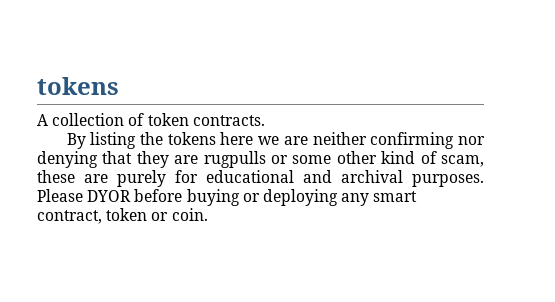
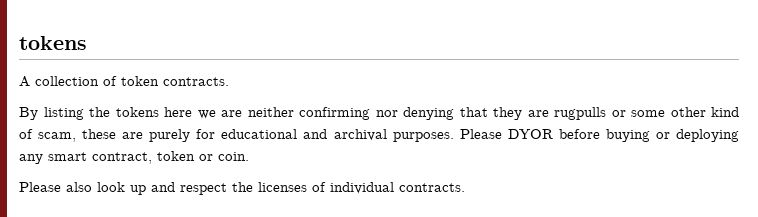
+ Please also look up and respect the licenses of individual contracts.

